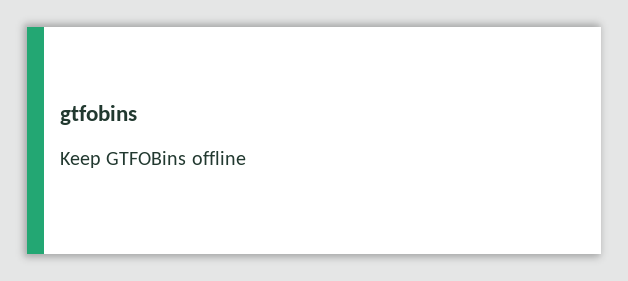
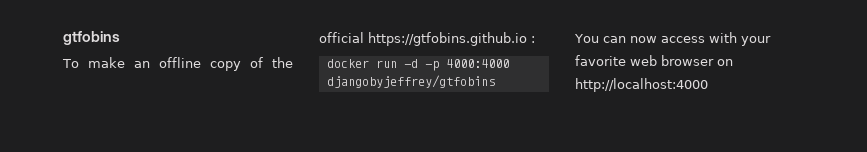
- Keep GTFOBins offline
+ To make an offline copy of the official https://gtfobins.github.io :
+ docker run -d -p 4000:4000 djangobyjeffrey/gtfobins
+ You can now access with your favorite web browser on http://localhost:4000

